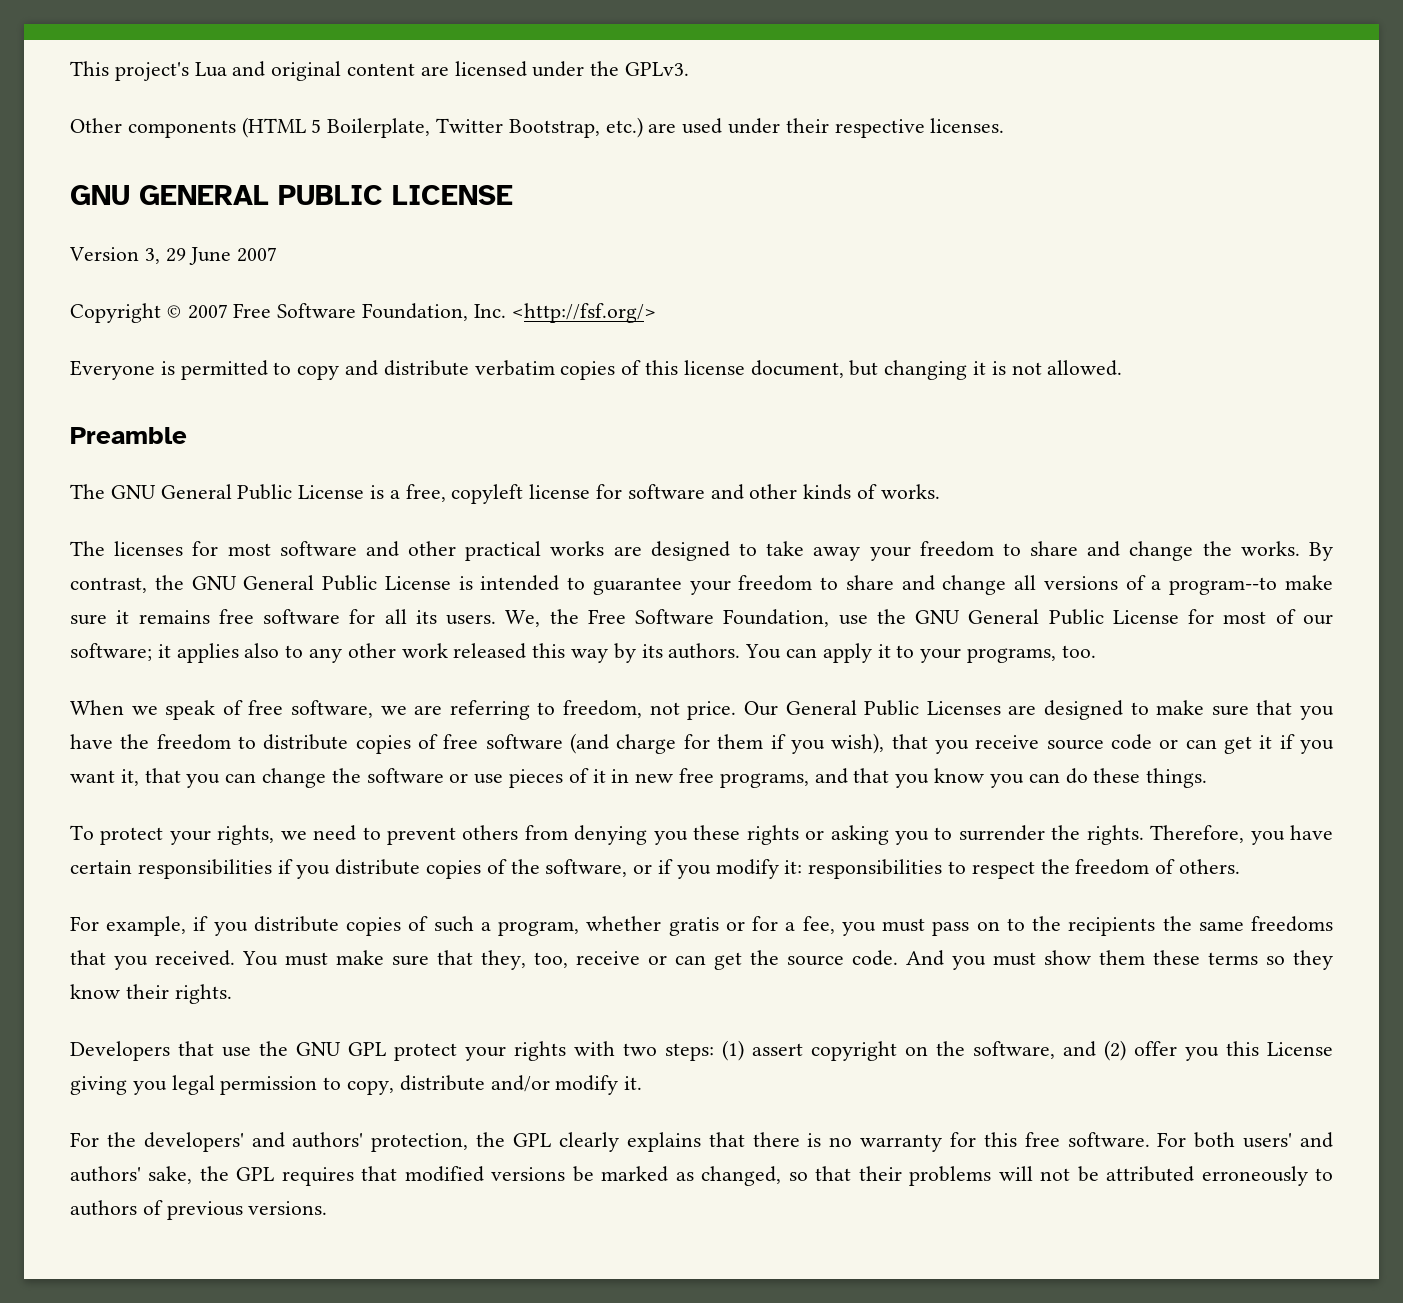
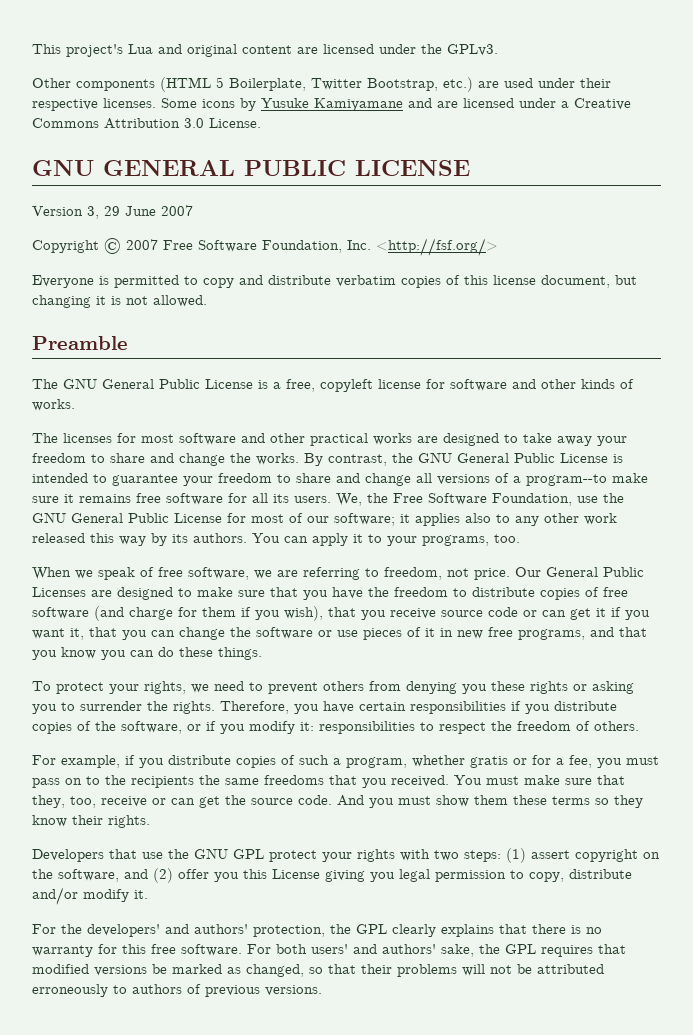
+ Some icons by Yusuke Kamiyamane and are licensed under a Creative Commons Attribution 3.0 License.

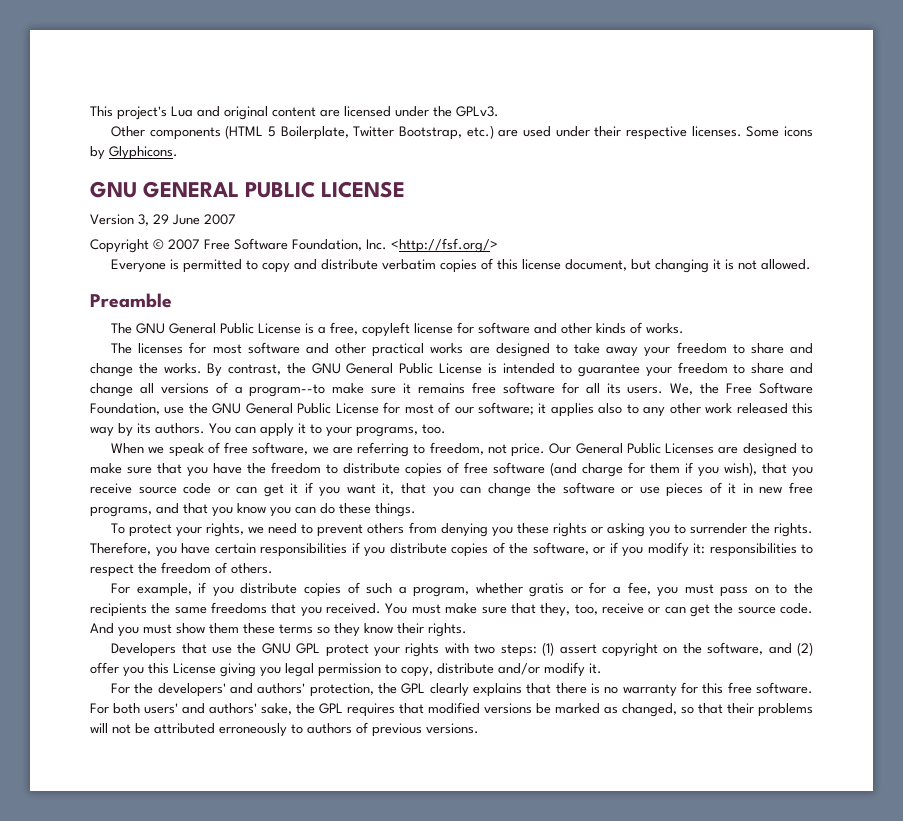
- Some icons by Yusuke Kamiyamane and are licensed under a Creative Commons Attribution 3.0 License.
+ Some icons by Glyphicons.

